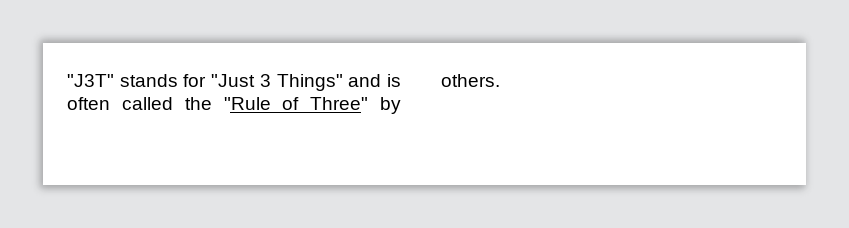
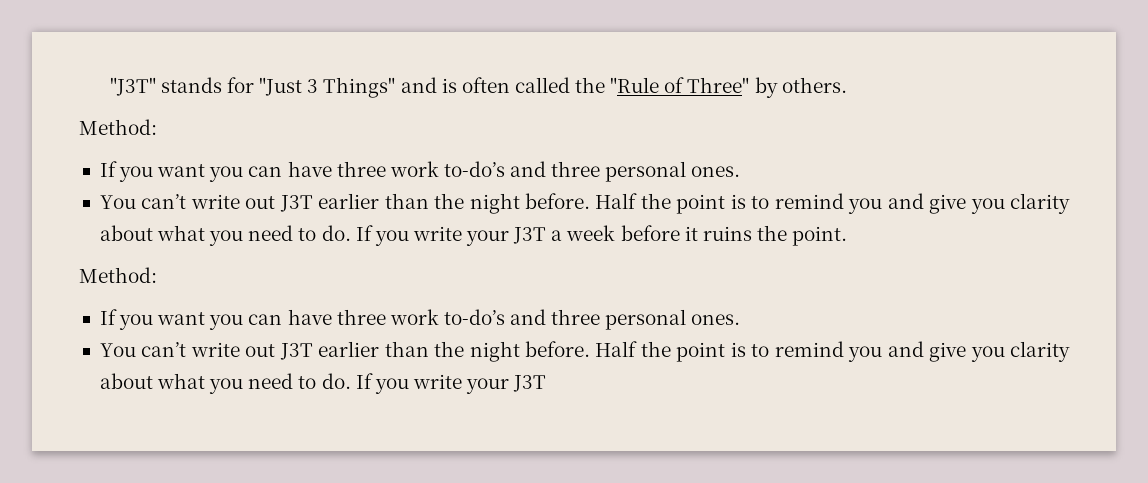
  "J3T" stands for "Just 3 Things" and is often called the "Rule of Three" by others.
+ Method:
+ If you want you can have three work to-do’s and three personal ones.
+ You can’t write out J3T earlier than the night before. Half the point is to remind you and give you clarity about what you need to do. If you write your J3T a week before it ruins the point.
+ Method:
+ If you want you can have three work to-do’s and three personal ones.
+ You can’t write out J3T earlier than the night before. Half the point is to remind you and give you clarity about what you need to do. If you write your J3T

